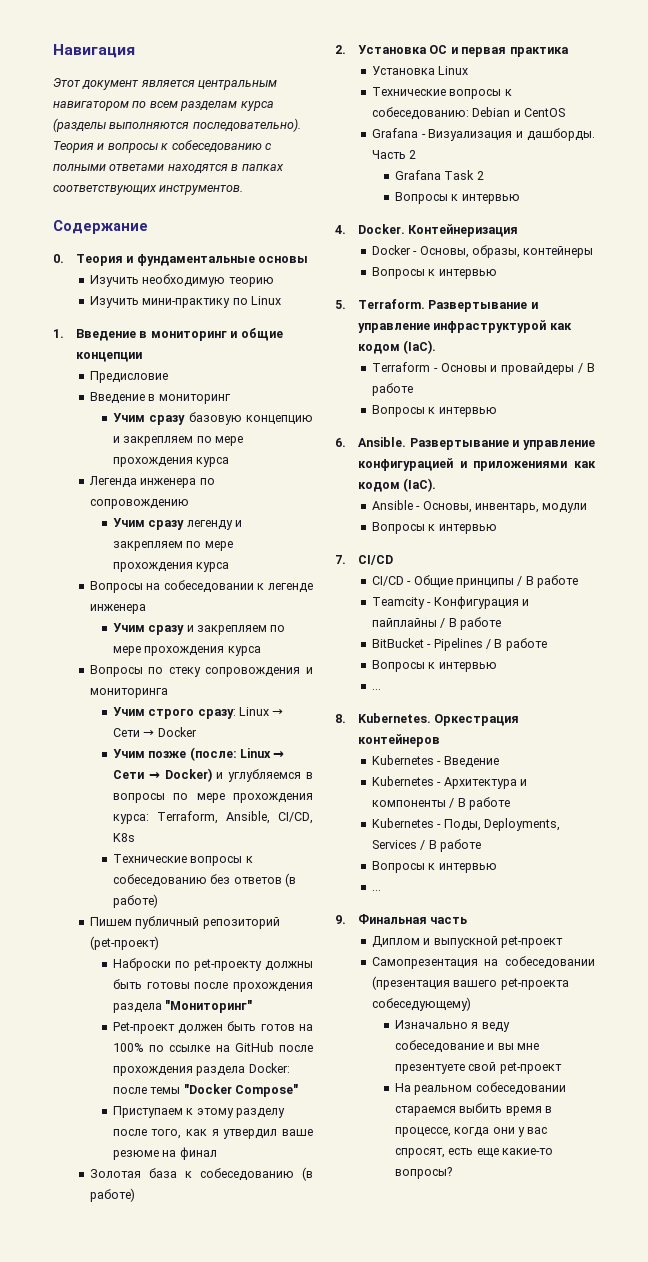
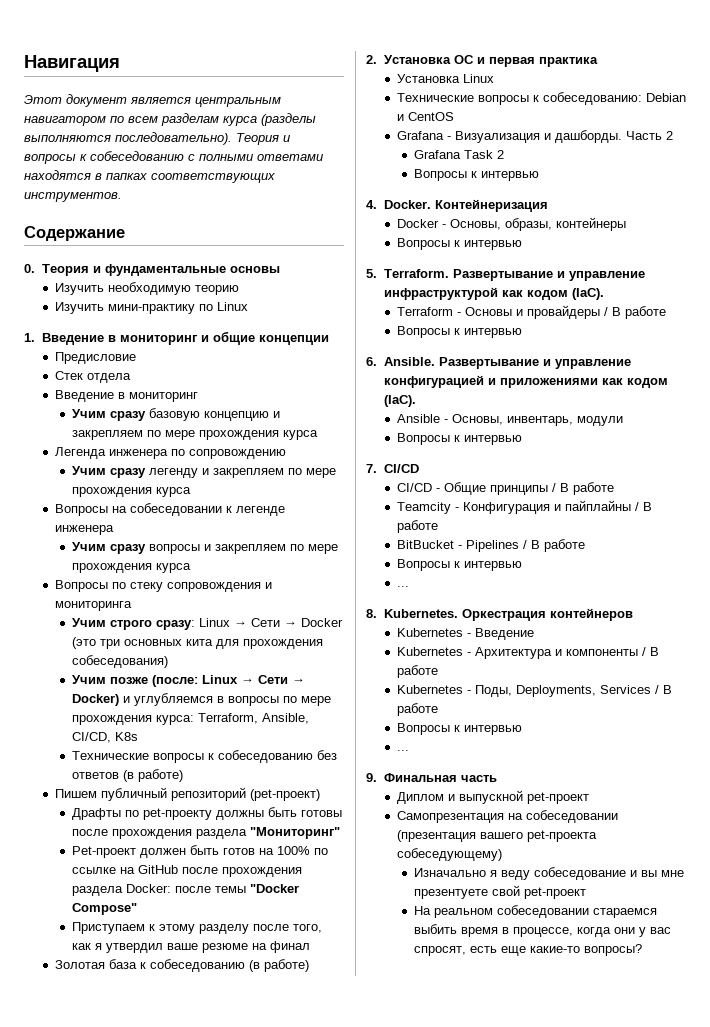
+ Стек отдела
- Учим сразу и закрепляем по мере прохождения курса
+ Учим сразу вопросы и закрепляем по мере прохождения курса
- Учим строго сразу: Linux → Сети → Docker
+ Учим строго сразу: Linux → Сети → Docker (это три основных кита для прохождения собеседования)
- Наброски по pet-проекту должны быть готовы после прохождения раздела "Мониторинг"
+ Драфты по pet-проекту должны быть готовы после прохождения раздела "Мониторинг"

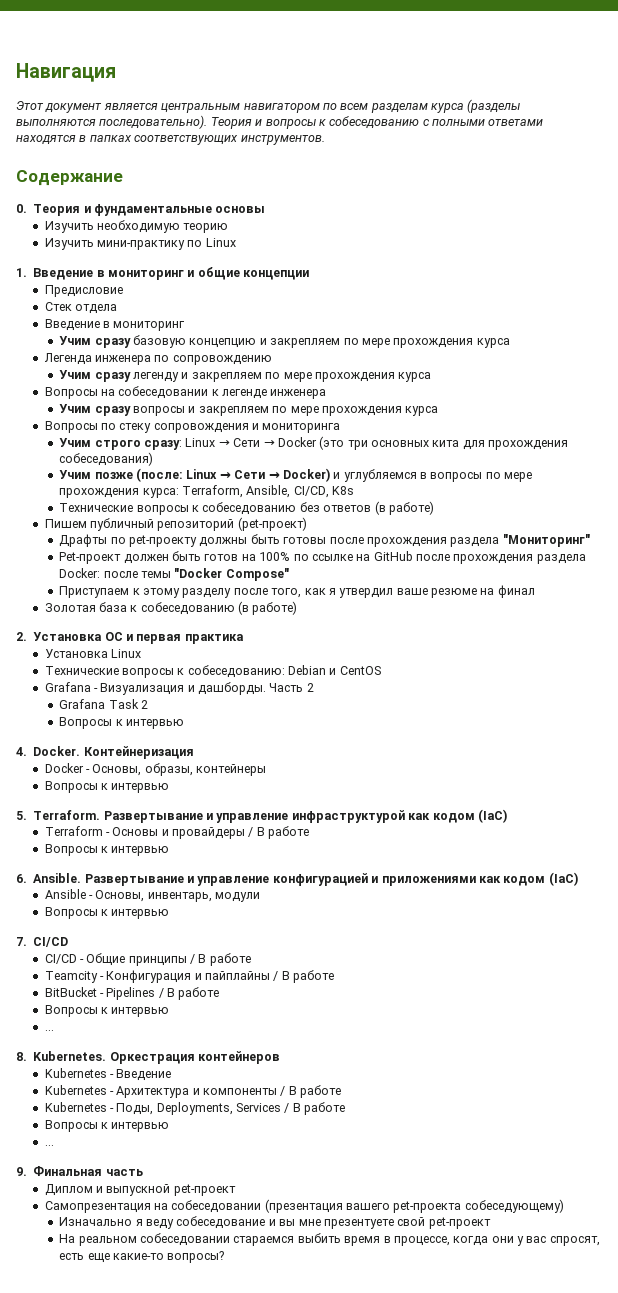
- Развертывание и управление инфраструктурой как кодом (IaC).
+ Развертывание и управление инфраструктурой как кодом (IaC)
- Развертывание и управление конфигурацией и приложениями как кодом (IaC).
+ Развертывание и управление конфигурацией и приложениями как кодом (IaC)

